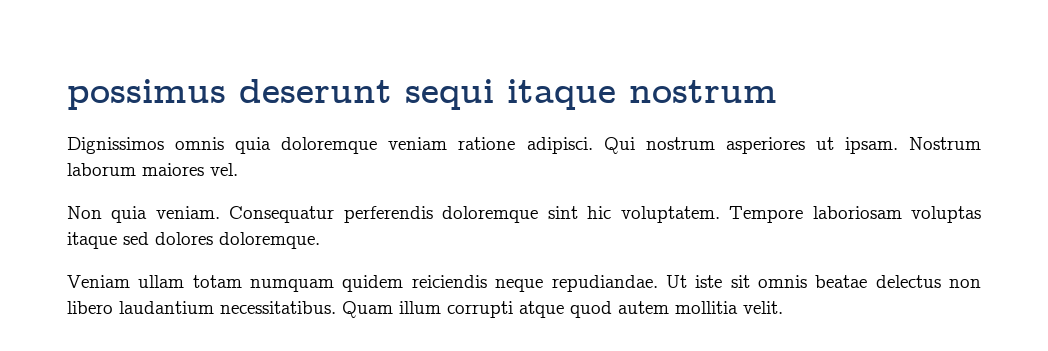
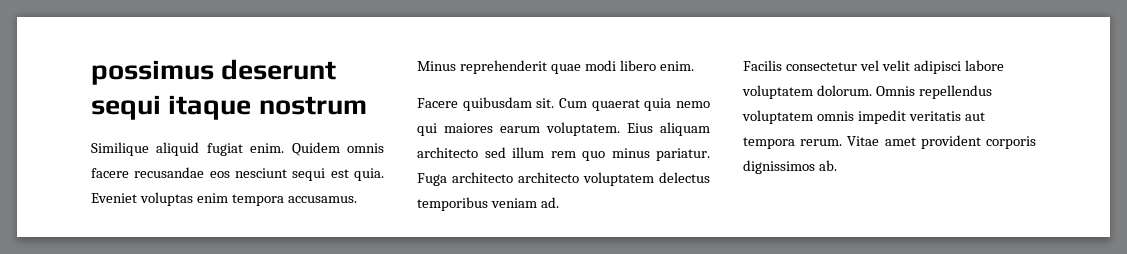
- Dignissimos omnis quia doloremque veniam ratione adipisci. Qui nostrum asperiores ut ipsam. Nostrum laborum maiores vel.
- Non quia veniam. Consequatur perferendis doloremque sint hic voluptatem. Tempore laboriosam voluptas itaque sed dolores doloremque.
- Veniam ullam totam numquam quidem reiciendis neque repudiandae. Ut iste sit omnis beatae delectus non libero laudantium necessitatibus. Quam illum corrupti atque quod autem mollitia velit.
+ Similique aliquid fugiat enim. Quidem omnis facere recusandae eos nesciunt sequi est quia. Eveniet voluptas enim tempora accusamus. Minus reprehenderit quae modi libero enim.
+ Facere quibusdam sit. Cum quaerat quia nemo qui maiores earum voluptatem. Eius aliquam architecto sed illum rem quo minus pariatur. Fuga architecto architecto voluptatem delectus temporibus veniam ad.
+ Facilis consectetur vel velit adipisci labore voluptatem dolorum. Omnis repellendus voluptatem omnis impedit veritatis aut tempora rerum. Vitae amet provident corporis dignissimos ab.

